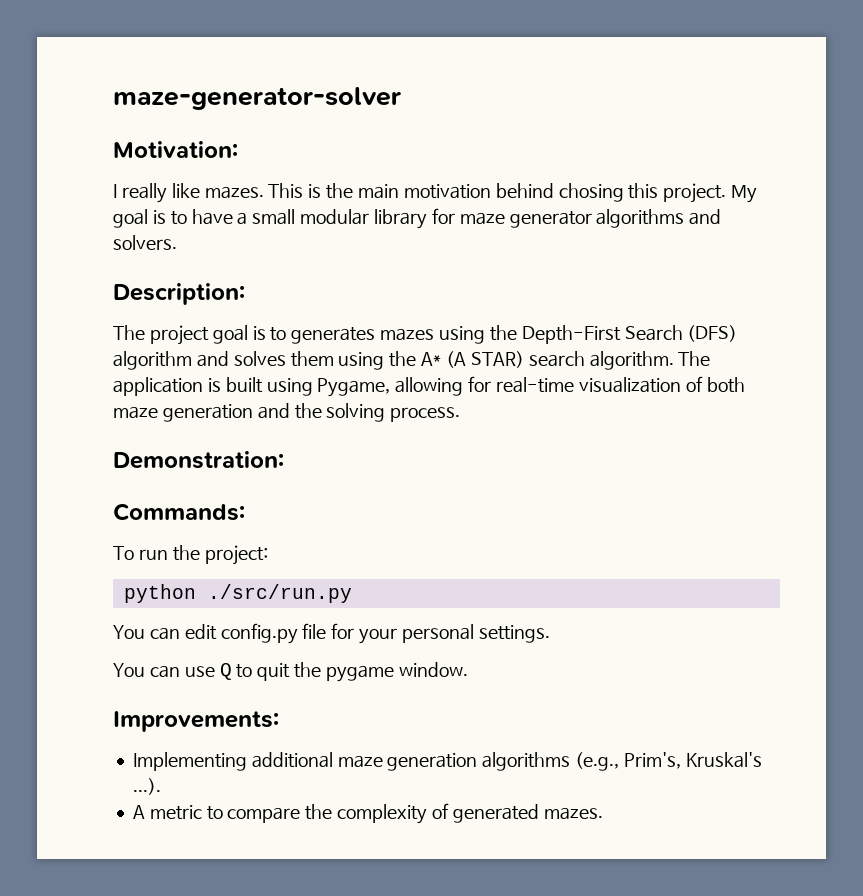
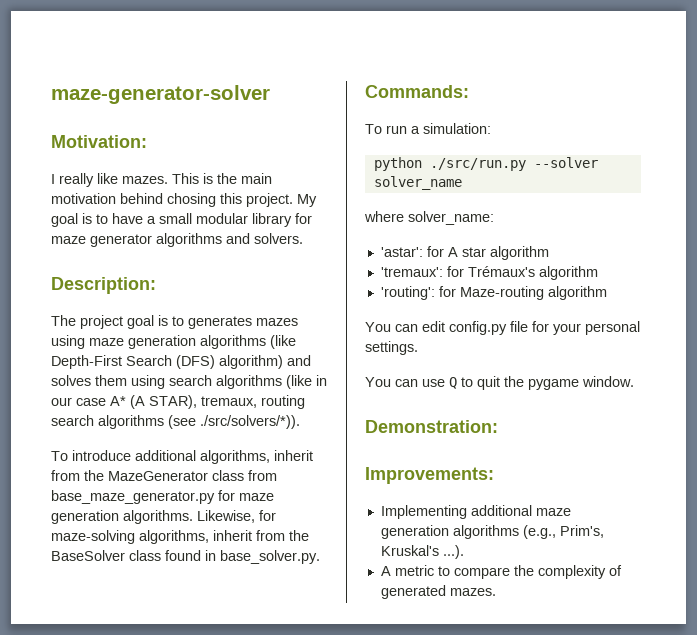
- The project goal is to generates mazes using the Depth-First Search (DFS) algorithm and solves them using the A* (A STAR) search algorithm. The application is built using Pygame, allowing for real-time visualization of both maze generation and the solving process.
- Demonstration:
+ The project goal is to generates mazes using maze generation algorithms (like Depth-First Search (DFS) algorithm) and solves them using search algorithms (like in our case A* (A STAR), tremaux, routing search algorithms (see ./src/solvers/*)).
+ To introduce additional algorithms, inherit from the MazeGenerator class from base_maze_generator.py for maze generation algorithms. Likewise, for maze-solving algorithms, inherit from the BaseSolver class found in base_solver.py.
- To run the project:
+ To run a simulation:
- python ./src/run.py
+ python ./src/run.py --solver solver_name
+ where solver_name:
+ 'astar': for A star algorithm
+ 'tremaux': for Trémaux's algorithm
+ 'routing': for Maze-routing algorithm
+ Demonstration:

